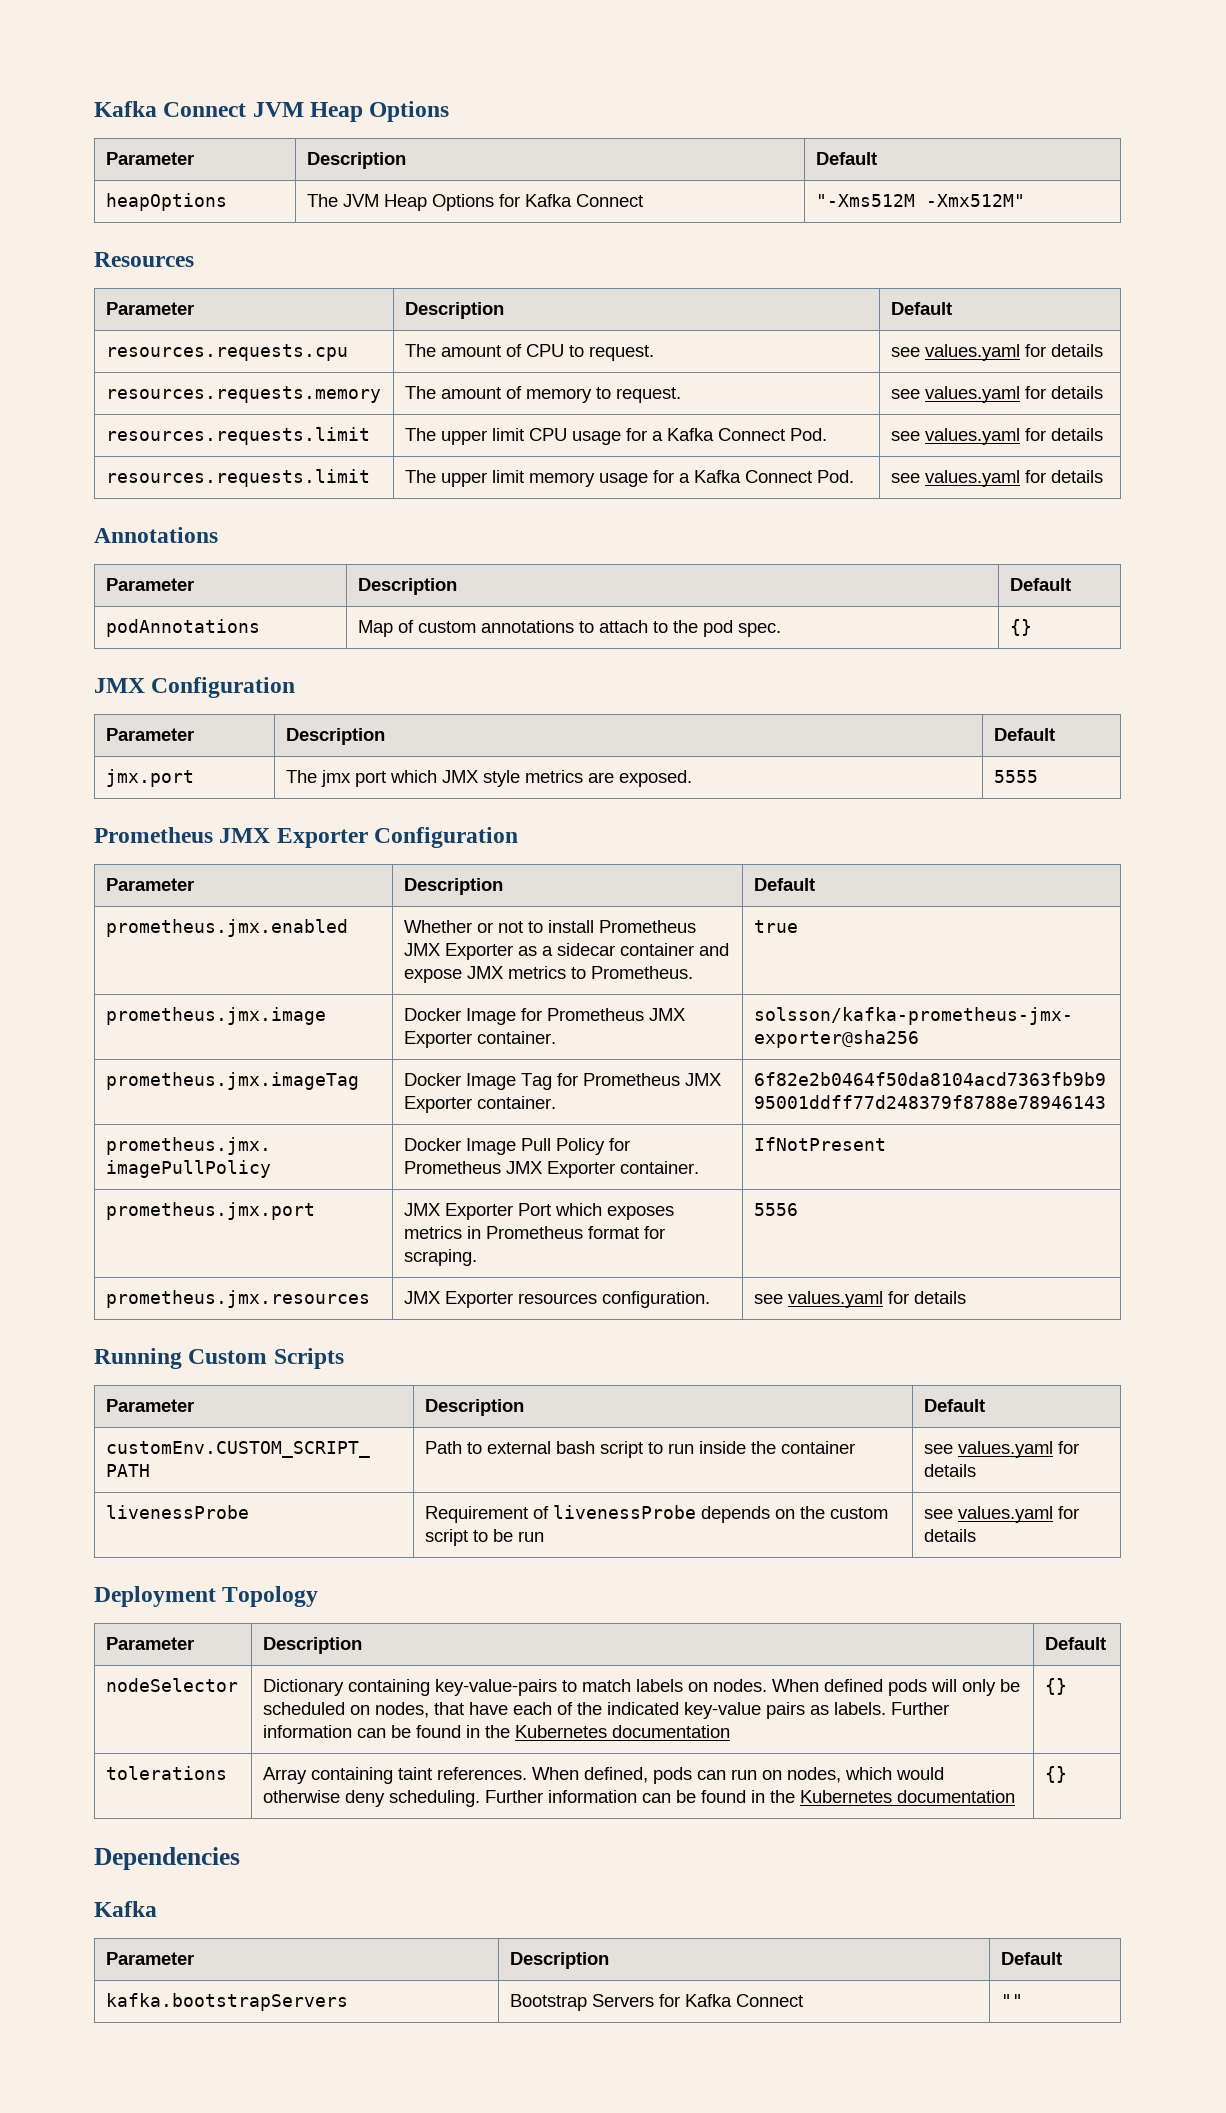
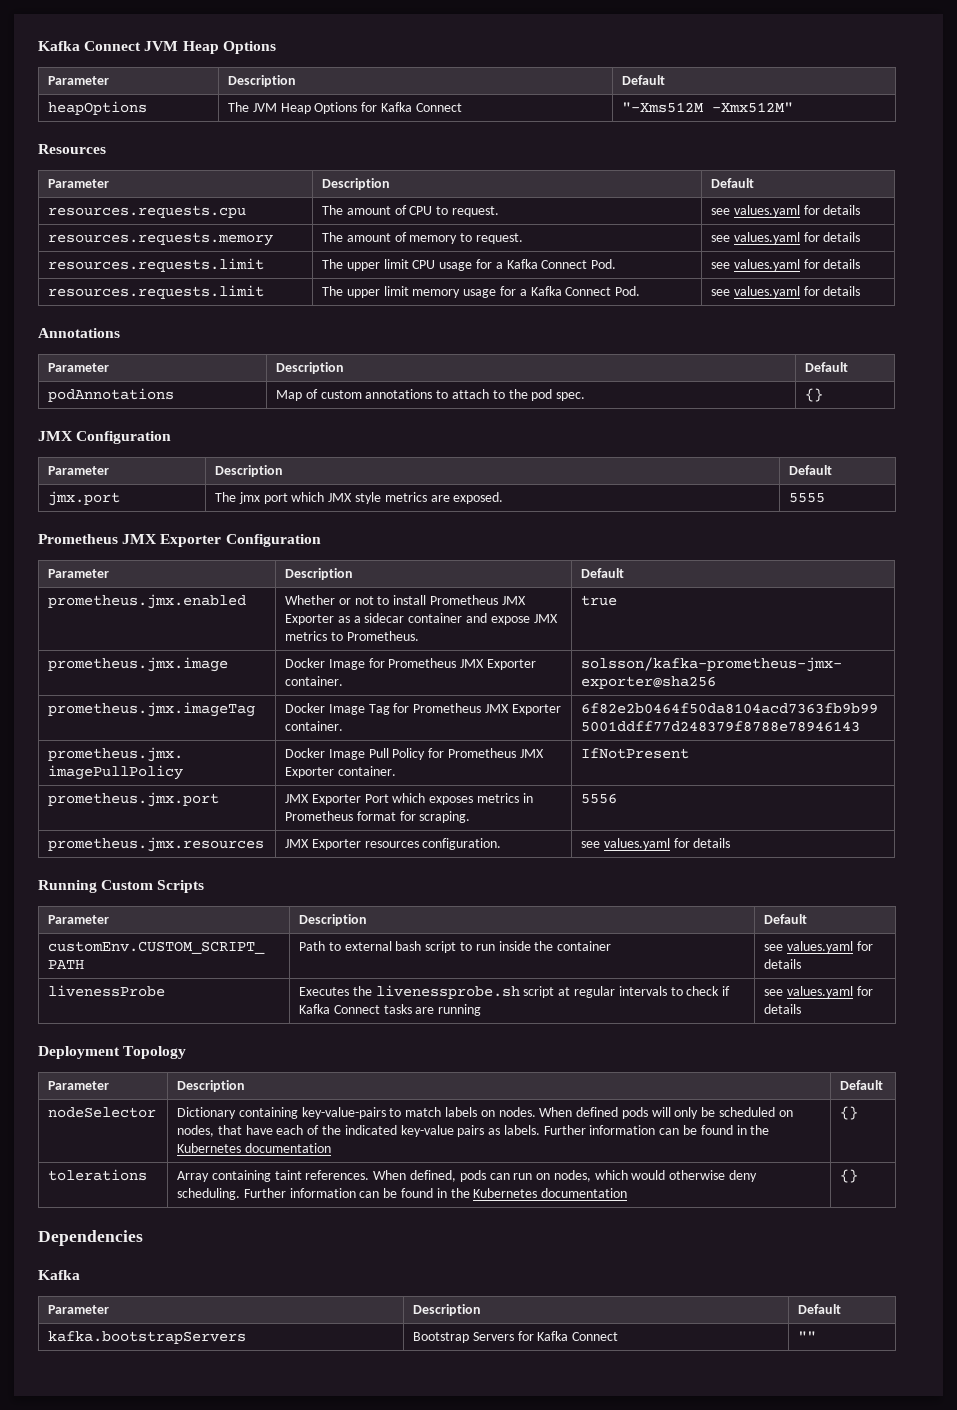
- livenessProbe | Requirement of livenessProbe depends on the custom script to be run | see values.yaml for details
+ livenessProbe | Executes the livenessprobe.sh script at regular intervals to check if Kafka Connect tasks are running | see values.yaml for details

